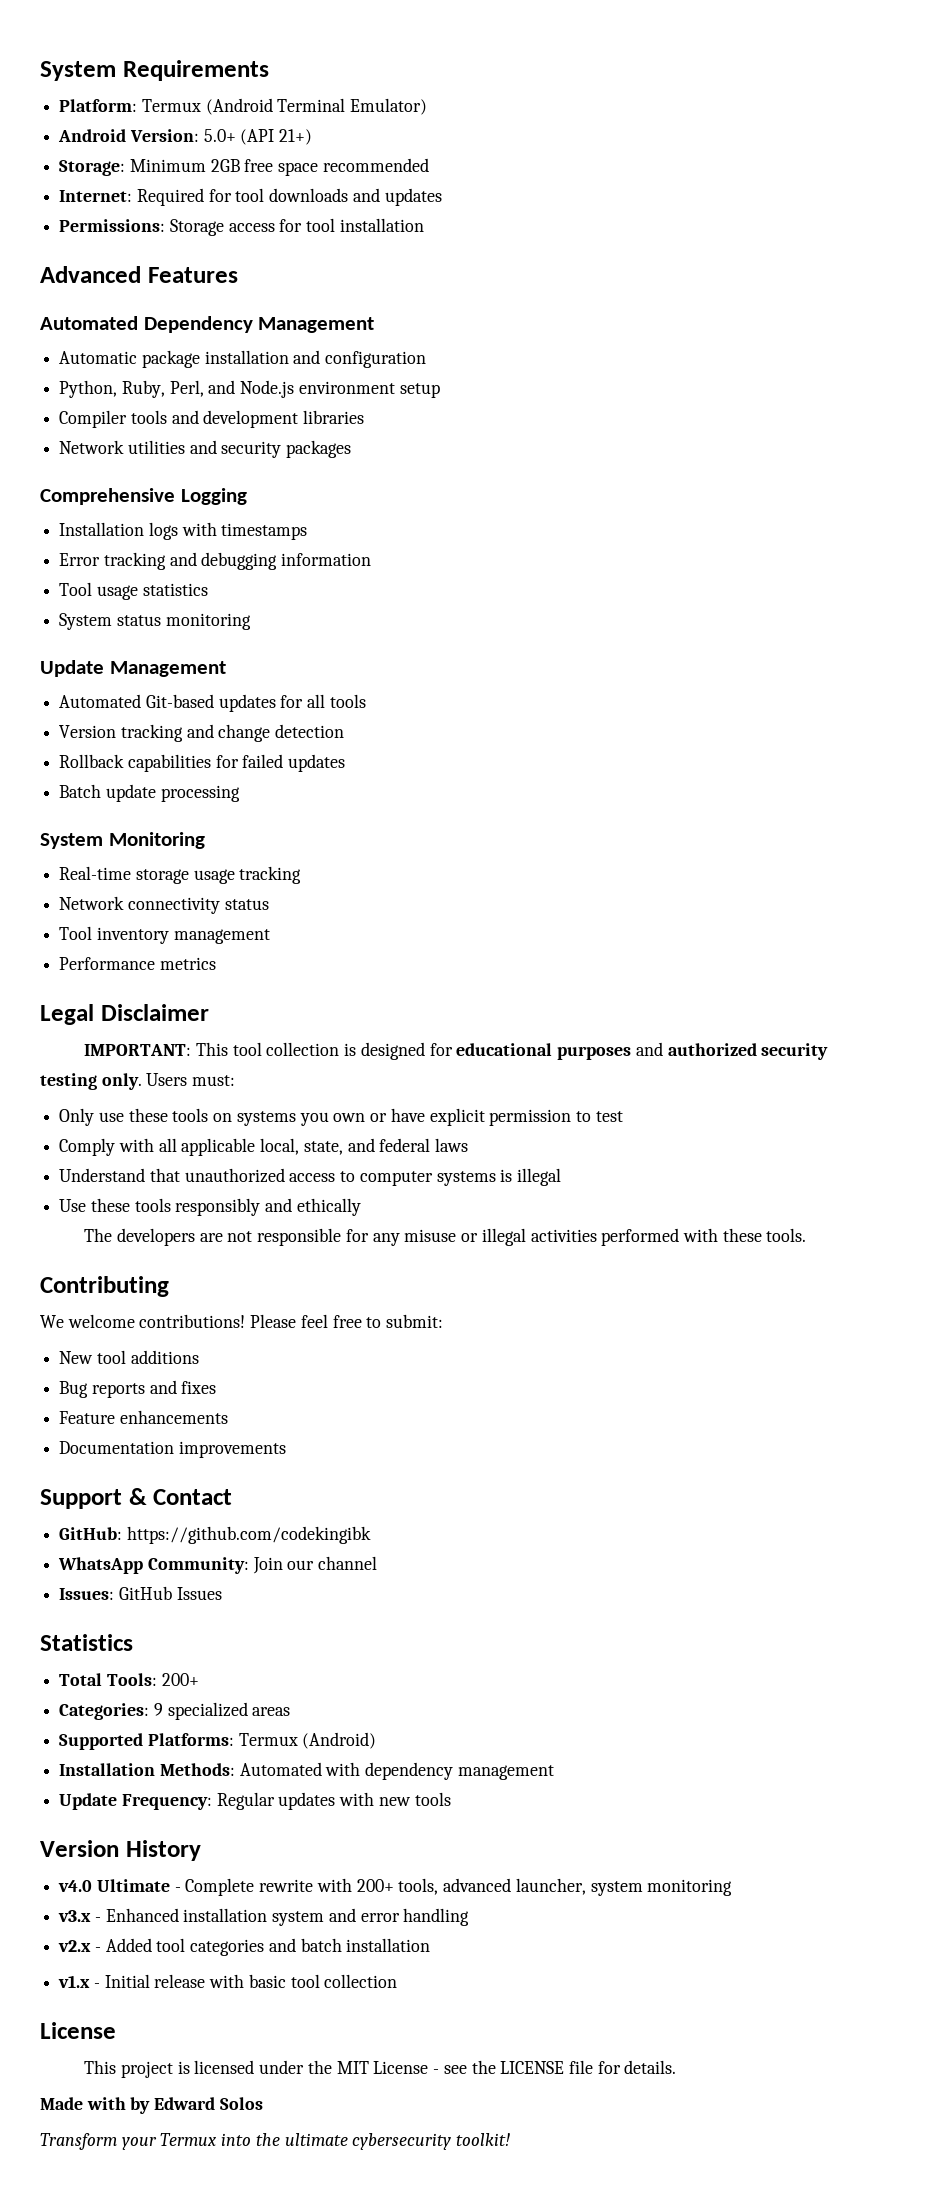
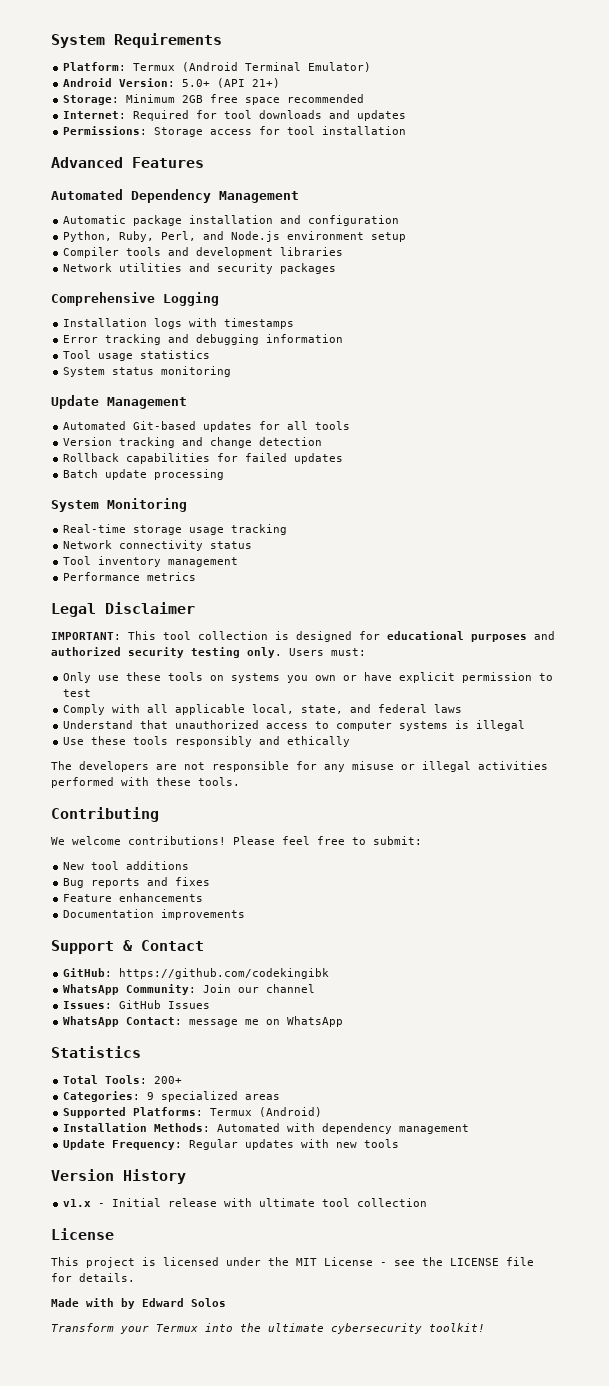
+ WhatsApp Contact: message me on WhatsApp
- v4.0 Ultimate - Complete rewrite with 200+ tools, advanced launcher, system monitoring
- v3.x - Enhanced installation system and error handling
- v2.x - Added tool categories and batch installation
- v1.x - Initial release with basic tool collection
+ v1.x - Initial release with ultimate tool collection

